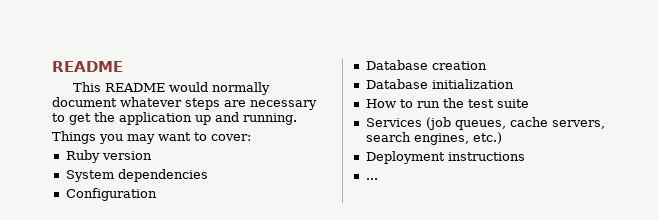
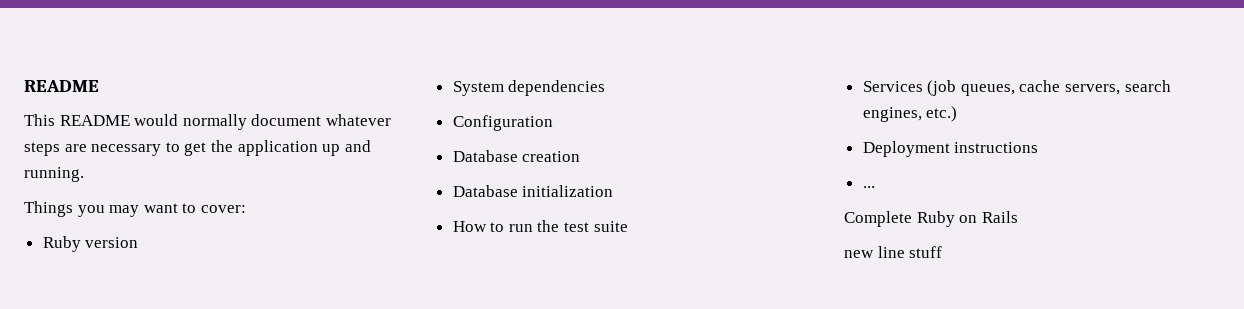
+ Complete Ruby on Rails
+ new line stuff

